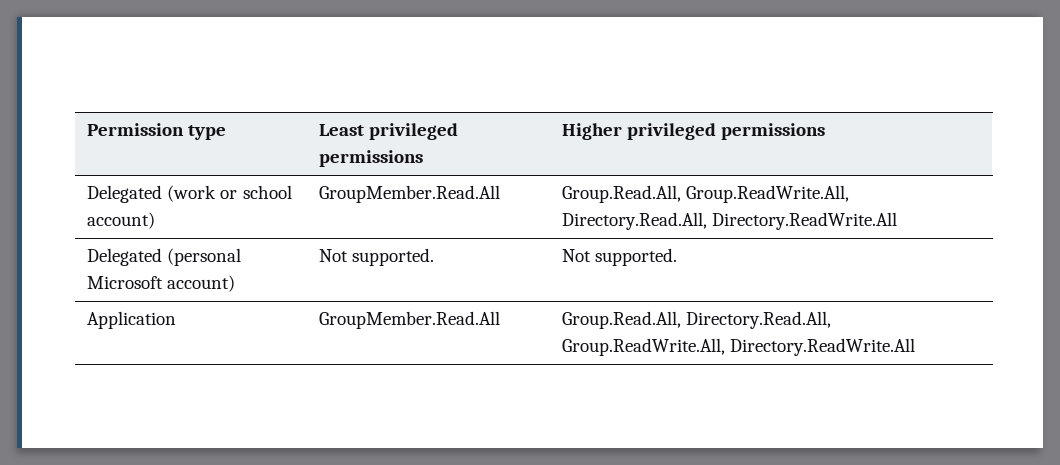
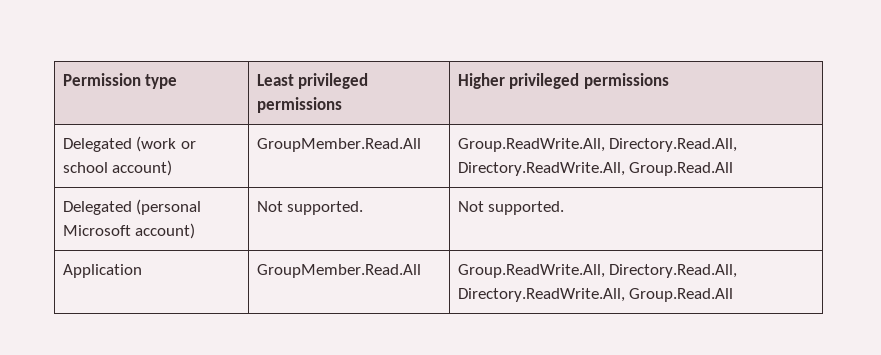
- Delegated (work or school account) | GroupMember.Read.All | Group.Read.All, Group.ReadWrite.All, Directory.Read.All, Directory.ReadWrite.All
+ Delegated (work or school account) | GroupMember.Read.All | Group.ReadWrite.All, Directory.Read.All, Directory.ReadWrite.All, Group.Read.All
- Application | GroupMember.Read.All | Group.Read.All, Directory.Read.All, Group.ReadWrite.All, Directory.ReadWrite.All
+ Application | GroupMember.Read.All | Group.ReadWrite.All, Directory.Read.All, Directory.ReadWrite.All, Group.Read.All

